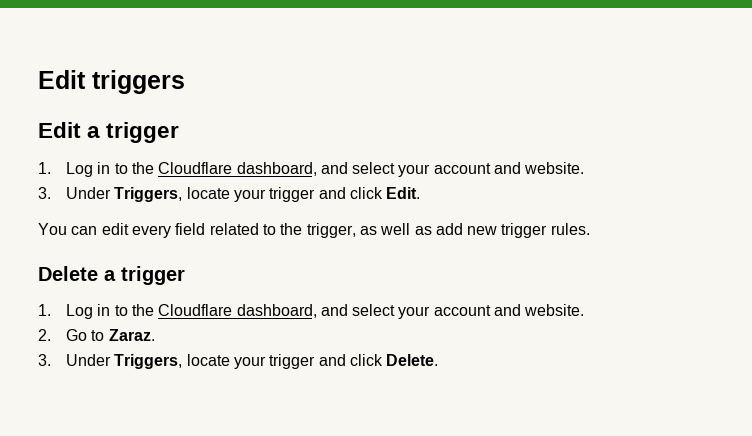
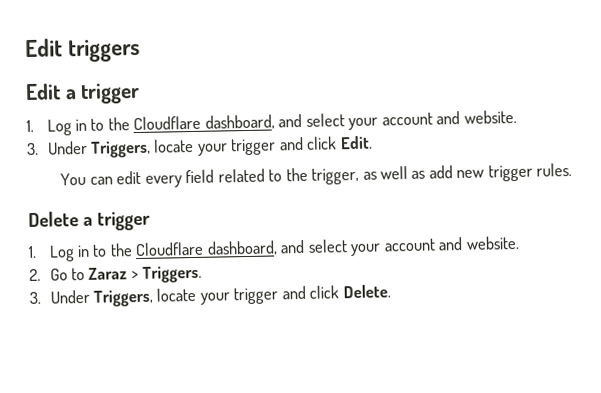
- 2. Go to Zaraz.
+ 2. Go to Zaraz > Triggers.

